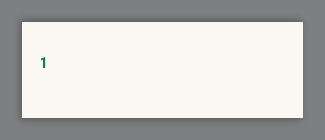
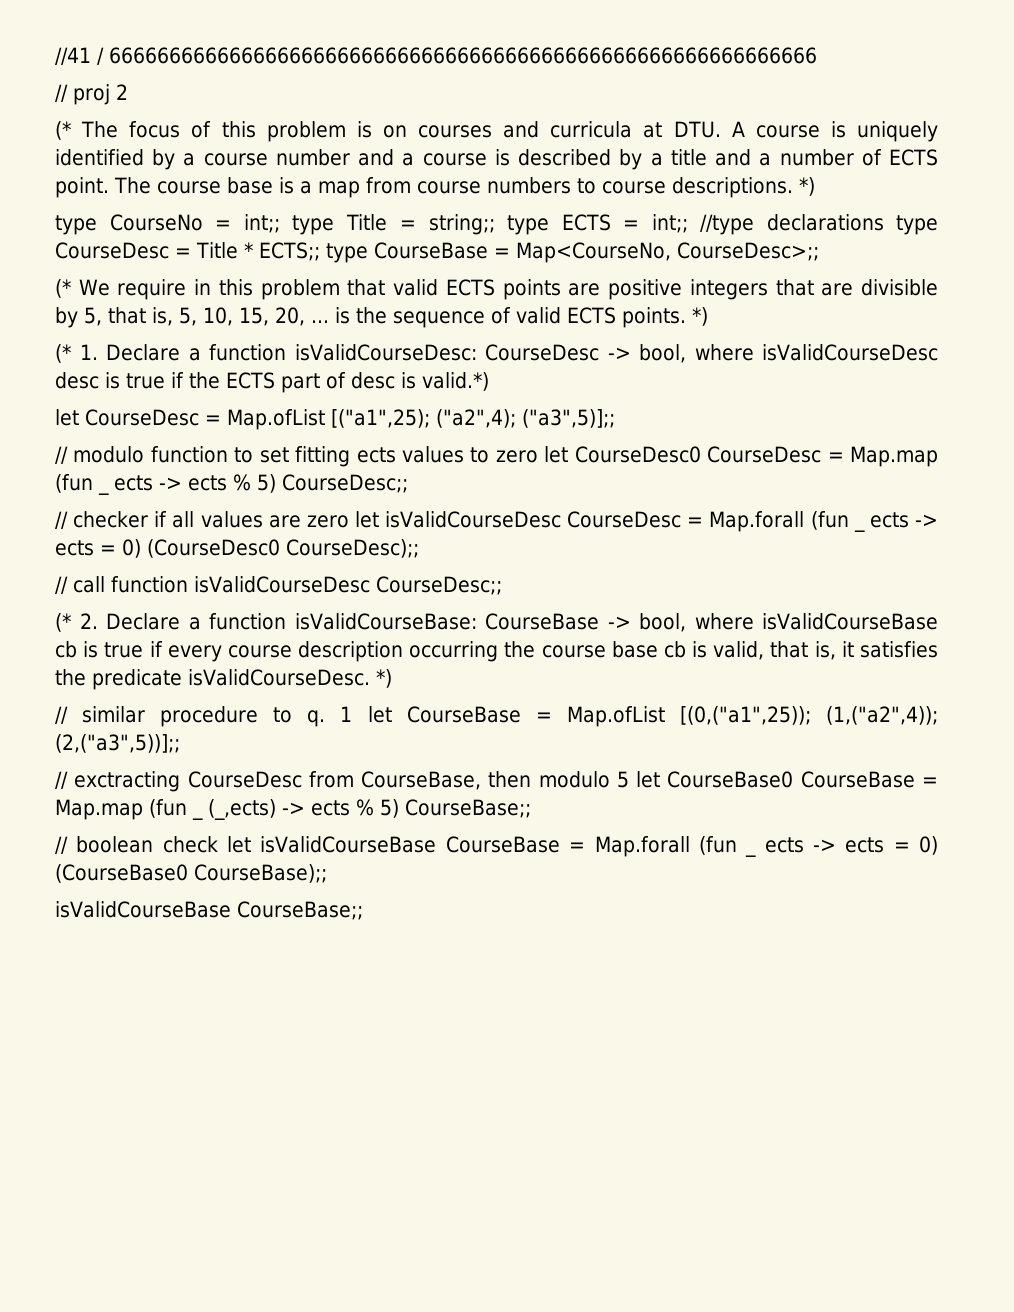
- 1
+ //41 / 66666666666666666666666666666666666666666666666666666666666
+ // proj 2
+ (* The focus of this problem is on courses and curricula at DTU. A course is uniquely identified by a course number and a course is described by a title and a number of ECTS point. The course base is a map from course numbers to course descriptions. *)
+ type CourseNo = int;; type Title = string;; type ECTS = int;; //type declarations type CourseDesc = Title * ECTS;; type CourseBase = Map<CourseNo, CourseDesc>;;
+ (* We require in this problem that valid ECTS points are positive integers that are divisible by 5, that is, 5, 10, 15, 20, ... is the sequence of valid ECTS points. *)
+ (* 1. Declare a function isValidCourseDesc: CourseDesc -> bool, where isValidCourseDesc desc is true if the ECTS part of desc is valid.*)
+ let CourseDesc = Map.ofList [("a1",25); ("a2",4); ("a3",5)];;
+ // modulo function to set fitting ects values to zero let CourseDesc0 CourseDesc = Map.map (fun _ ects -> ects % 5) CourseDesc;;
+ // checker if all values are zero let isValidCourseDesc CourseDesc = Map.forall (fun _ ects -> ects = 0) (CourseDesc0 CourseDesc);;
+ // call function isValidCourseDesc CourseDesc;;
+ (* 2. Declare a function isValidCourseBase: CourseBase -> bool, where isValidCourseBase cb is true if every course description occurring the course base cb is valid, that is, it satisfies the predicate isValidCourseDesc. *)
+ // similar procedure to q. 1 let CourseBase = Map.ofList [(0,("a1",25)); (1,("a2",4)); (2,("a3",5))];;
+ // exctracting CourseDesc from CourseBase, then modulo 5 let CourseBase0 CourseBase = Map.map (fun _ (_,ects) -> ects % 5) CourseBase;;
+ // boolean check let isValidCourseBase CourseBase = Map.forall (fun _ ects -> ects = 0) (CourseBase0 CourseBase);;
+ isValidCourseBase CourseBase;;

